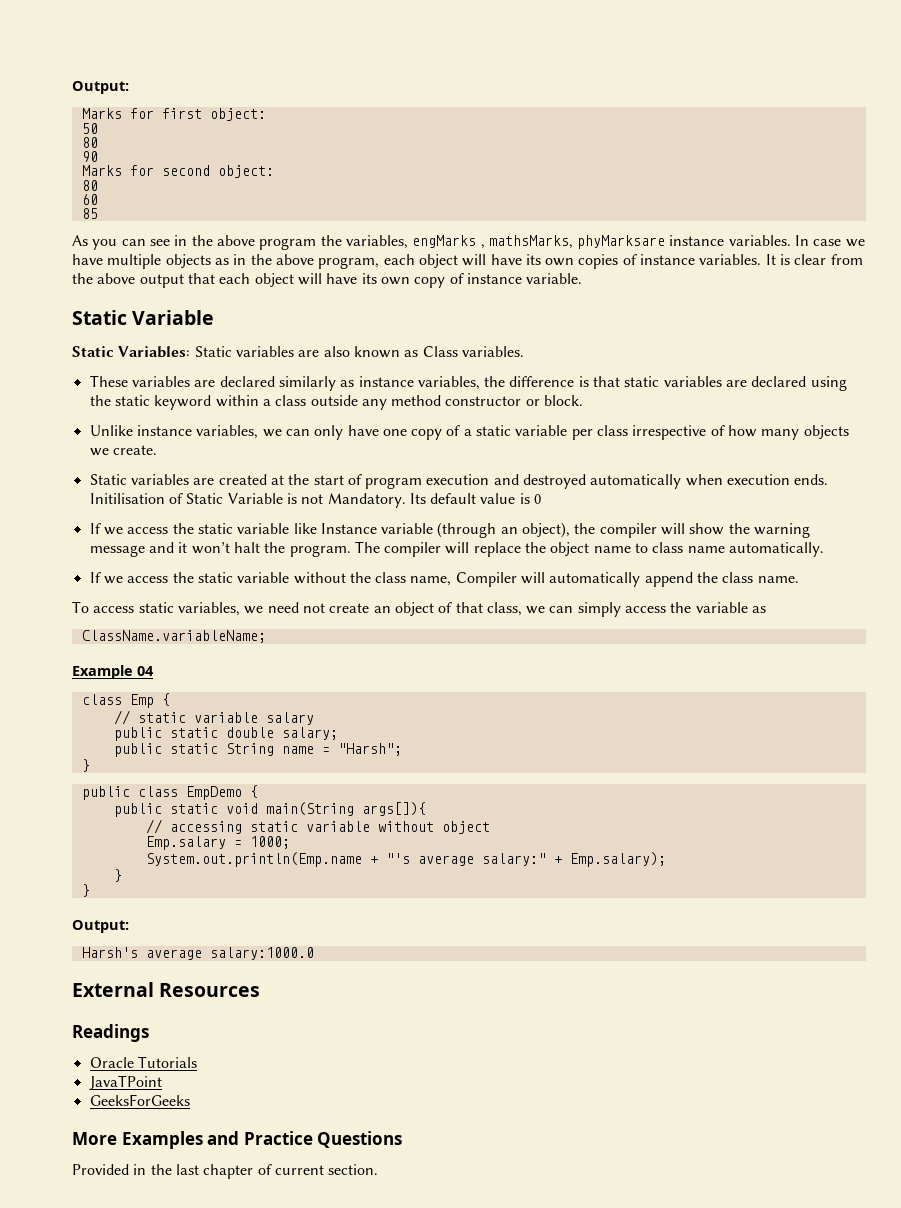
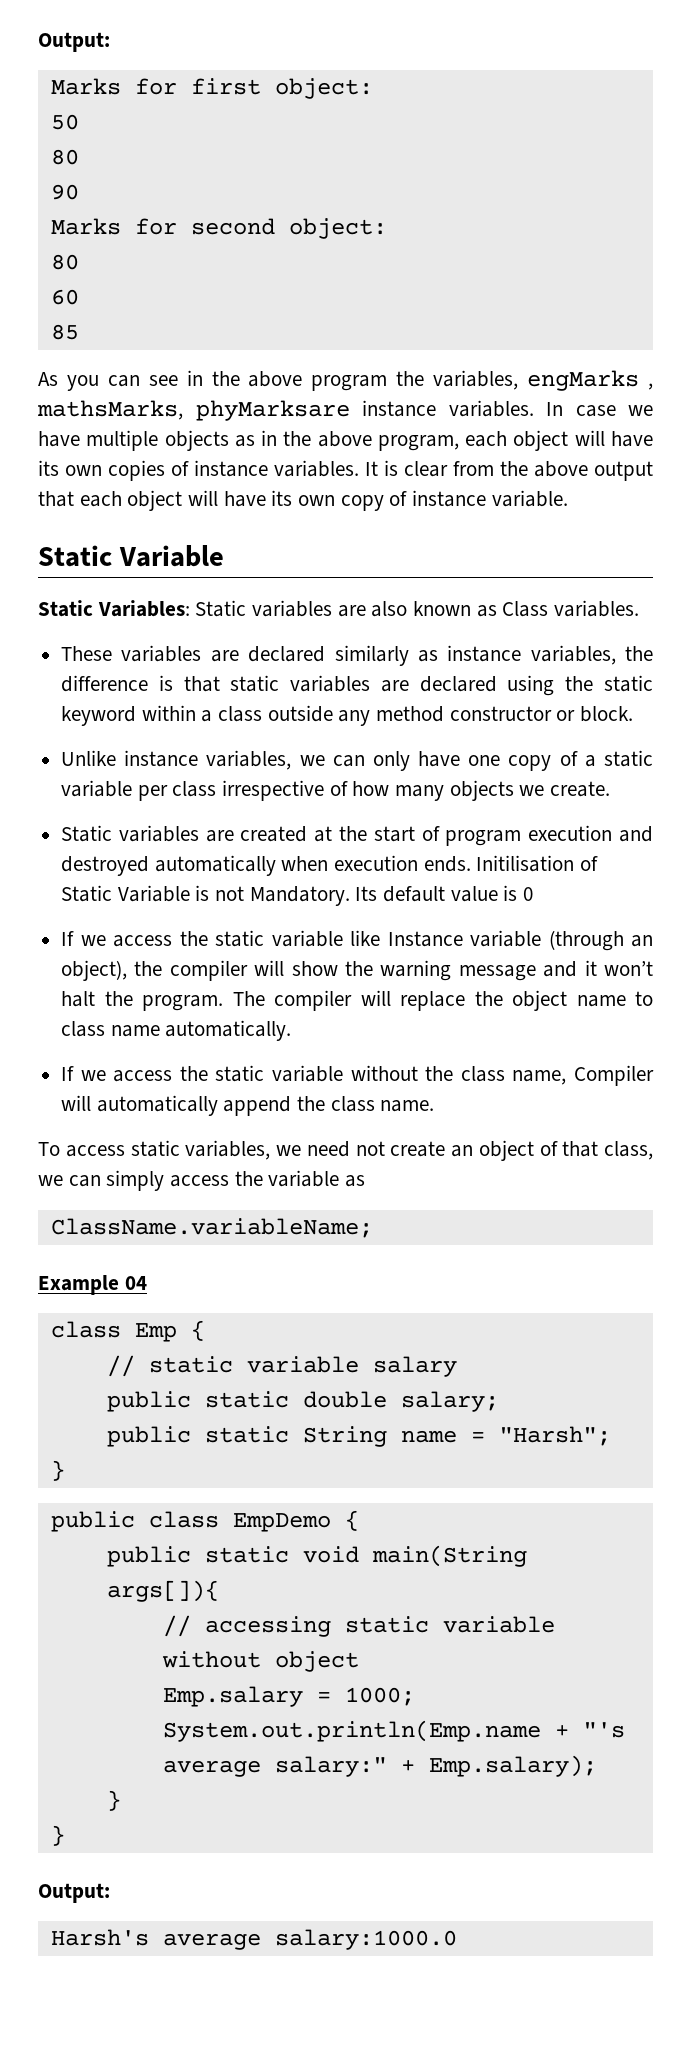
- External Resources
- Readings
- Oracle Tutorials
- JavaTPoint
- GeeksForGeeks
- More Examples and Practice Questions
- Provided in the last chapter of current section.

